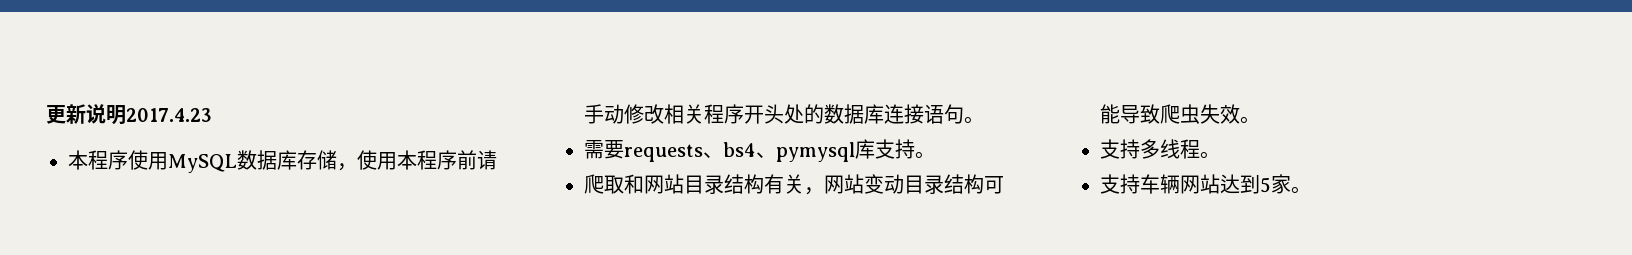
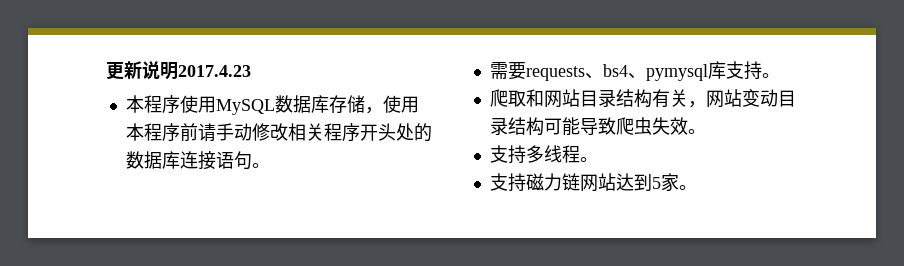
- 支持车辆网站达到5家。
+ 支持磁力链网站达到5家。

